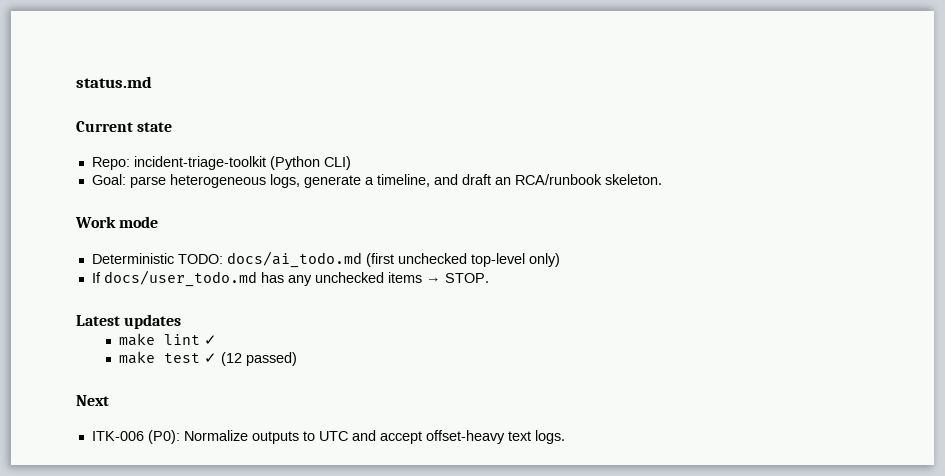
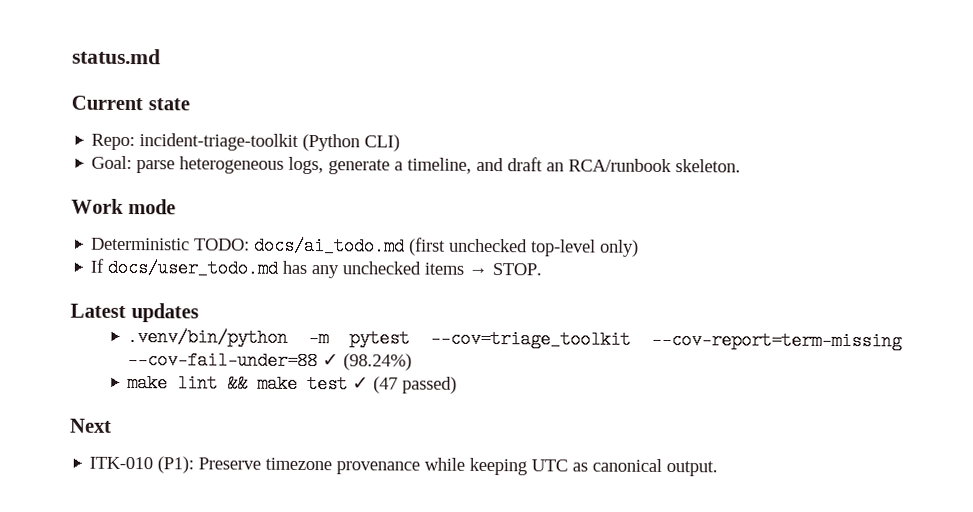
+ .venv/bin/python -m pytest --cov=triage_toolkit --cov-report=term-missing --cov-fail-under=88 ✓ (98.24%)
- make lint ✓
- make test ✓ (12 passed)
+ make lint && make test ✓ (47 passed)
- ITK-006 (P0): Normalize outputs to UTC and accept offset-heavy text logs.
+ ITK-010 (P1): Preserve timezone provenance while keeping UTC as canonical output.

